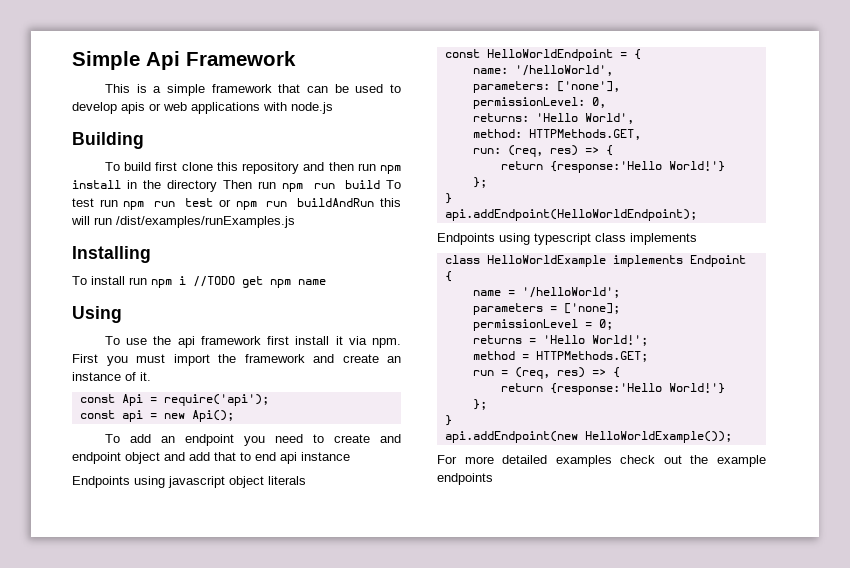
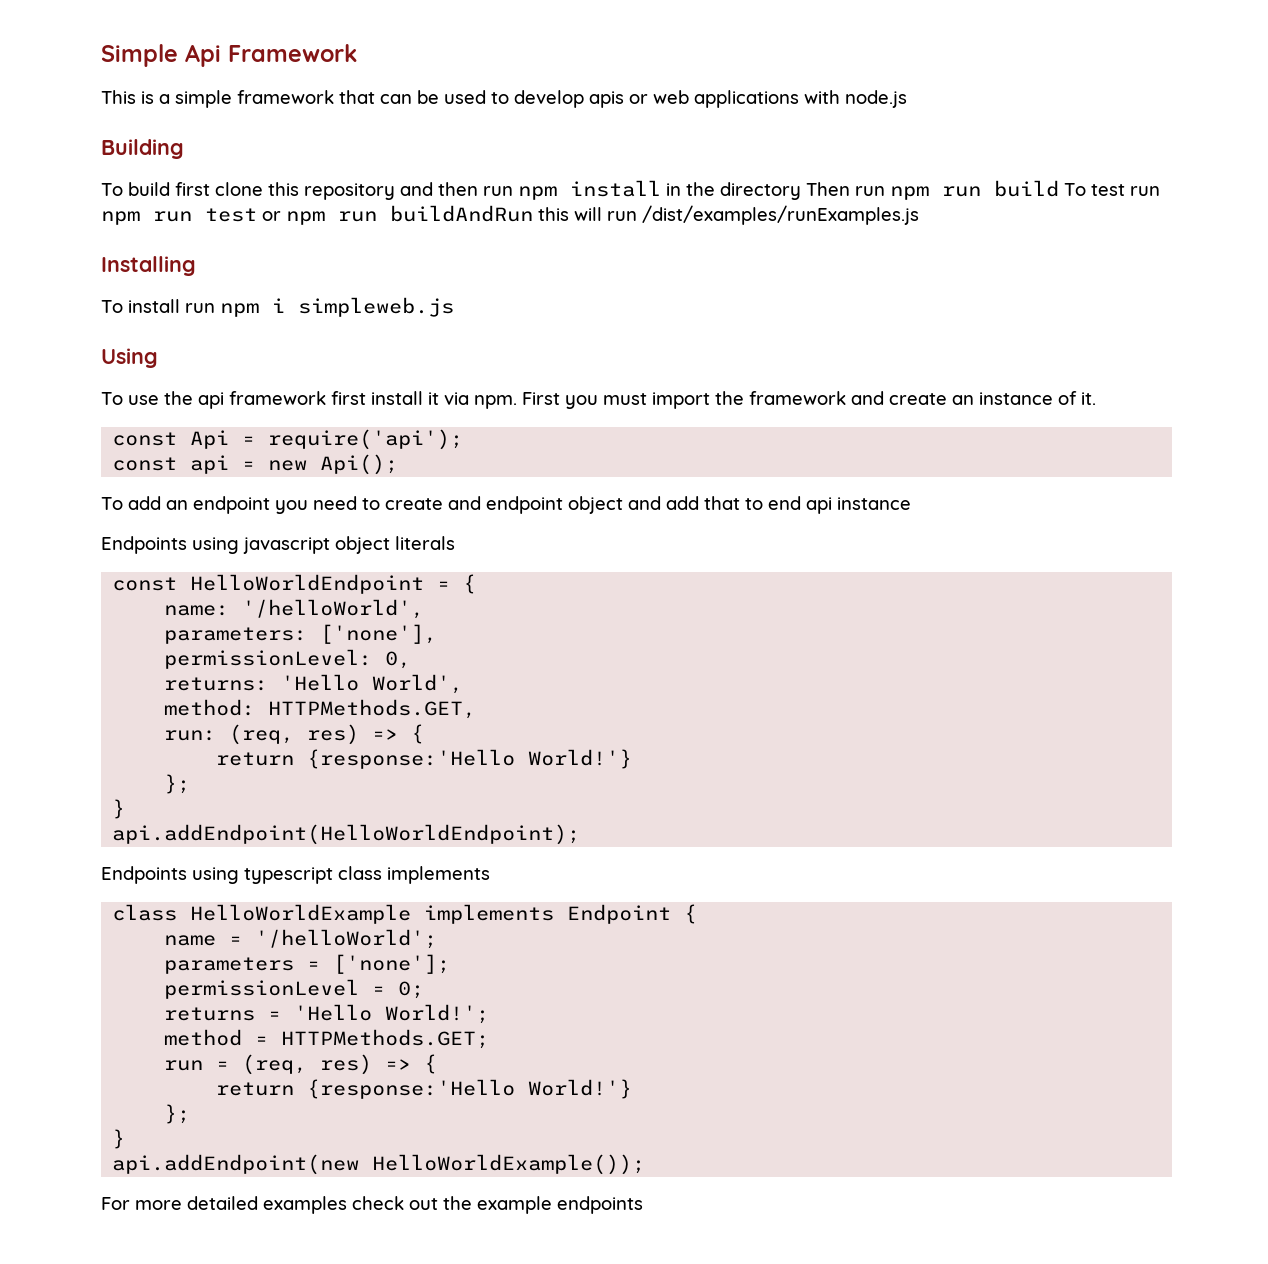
- To install run npm i //TODO get npm name
+ To install run npm i simpleweb.js
- parameters = ['none];
+ parameters = ['none'];

